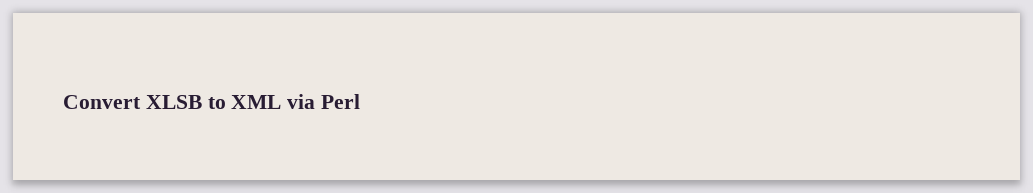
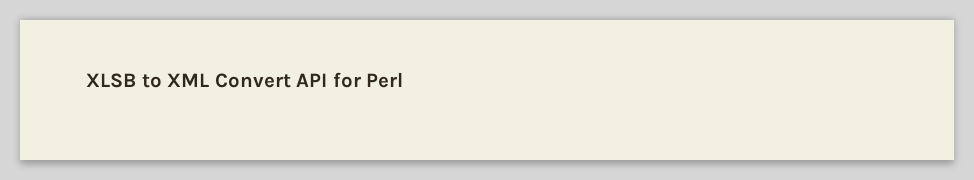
- Convert XLSB to XML via Perl
+ XLSB to XML Convert API for Perl

